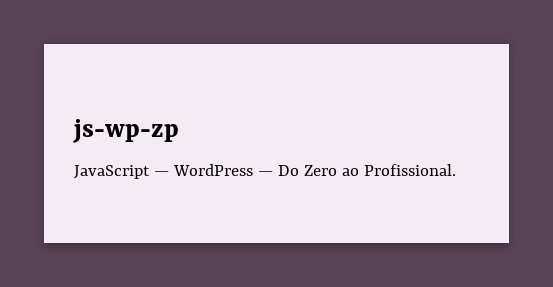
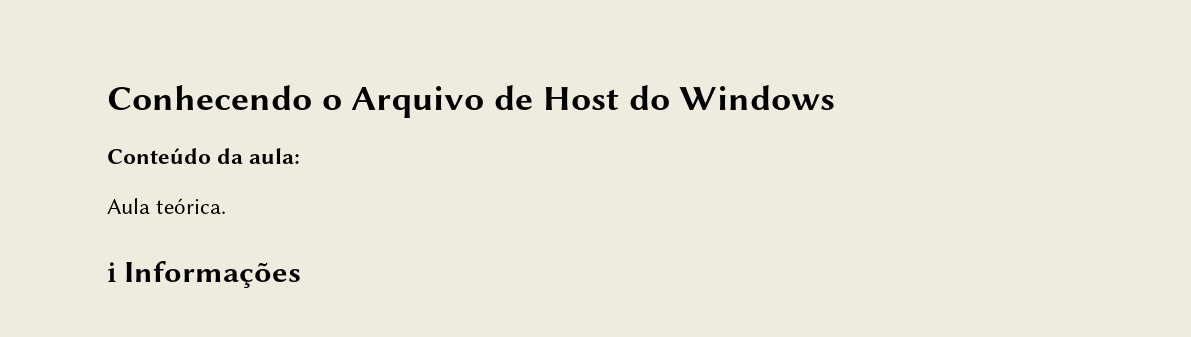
- js-wp-zp
- JavaScript — WordPress — Do Zero ao Profissional.
+ Conhecendo o Arquivo de Host do Windows
+ Conteúdo da aula:
+ Aula teórica.
+ ℹ Informações

